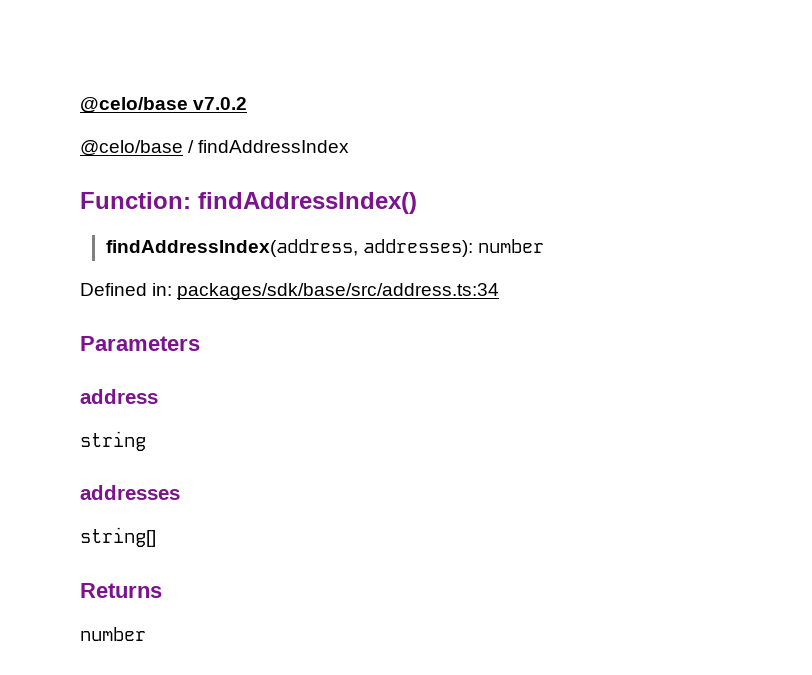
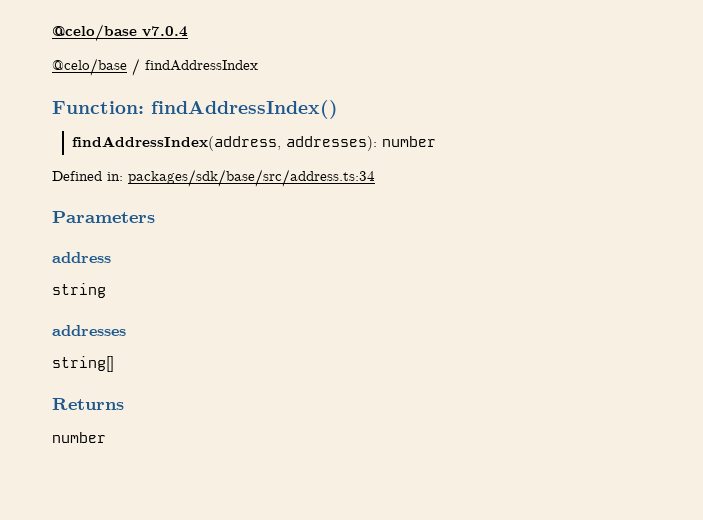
- @celo/base v7.0.2
+ @celo/base v7.0.4

